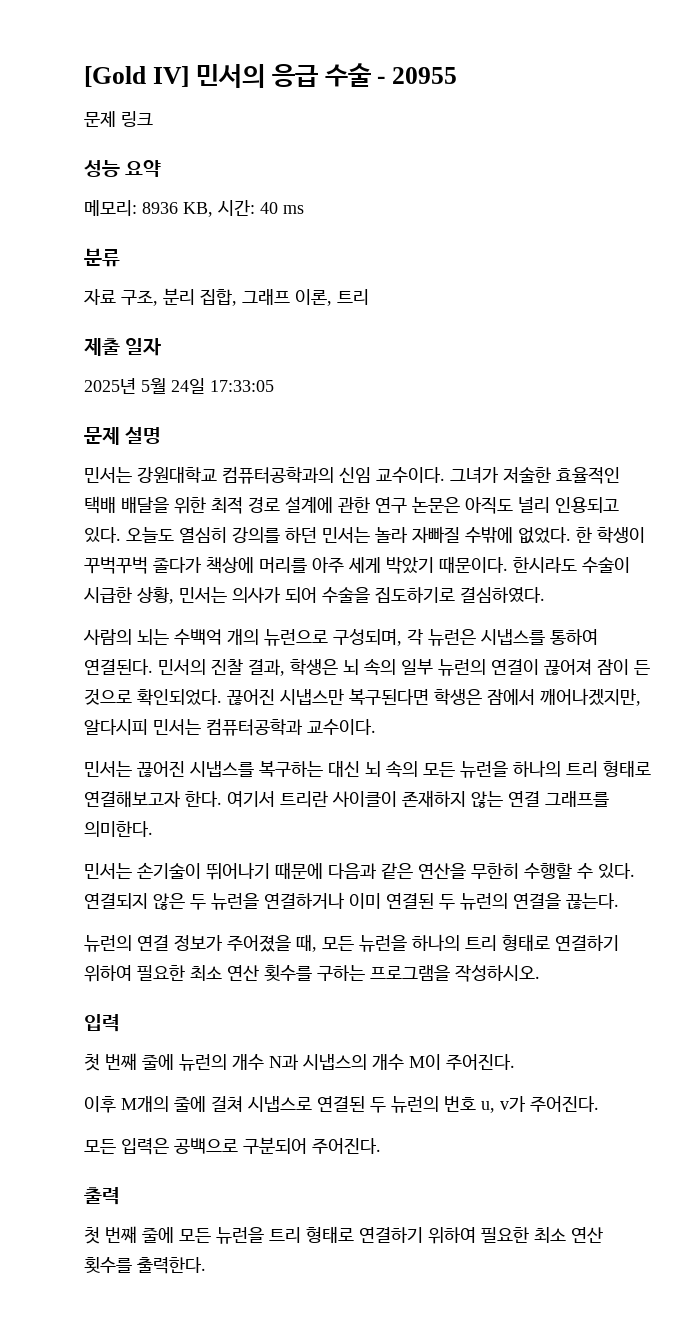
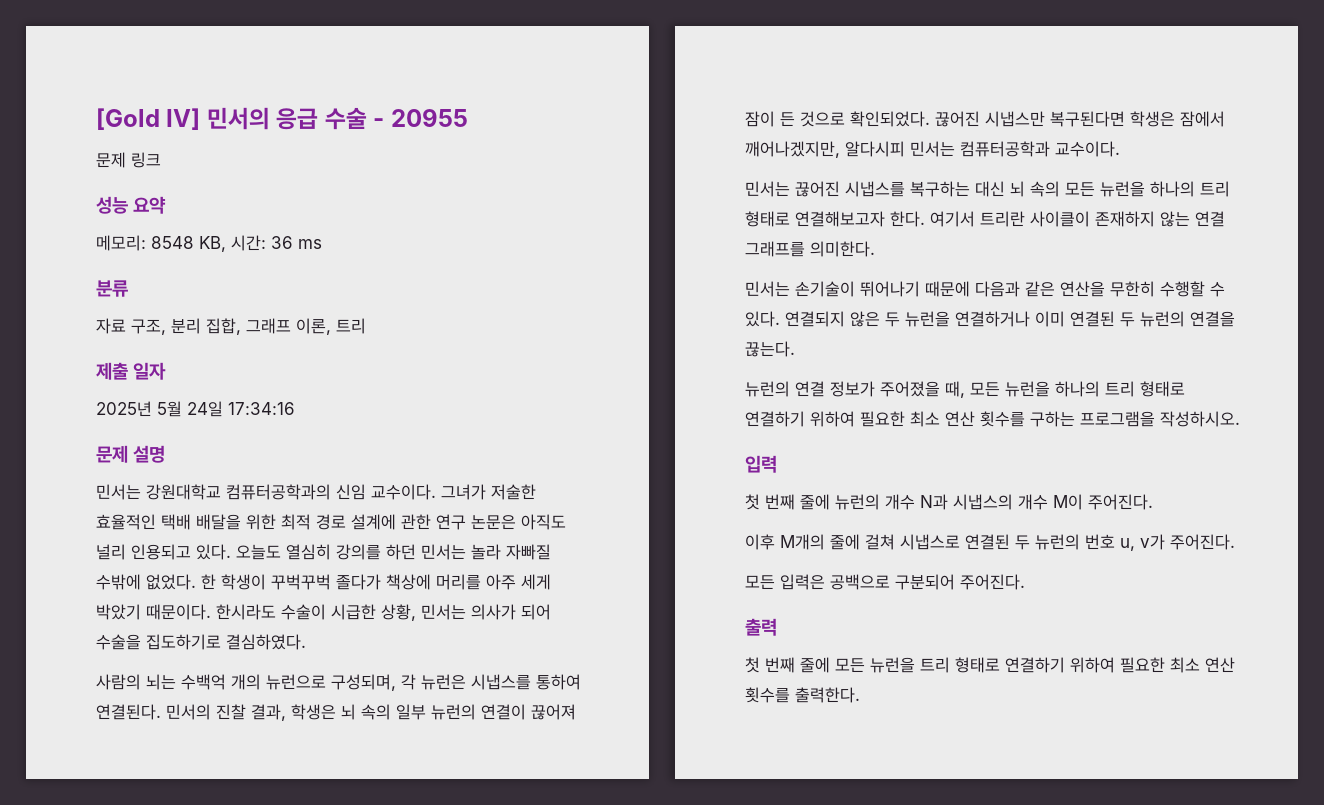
- 메모리: 8936 KB, 시간: 40 ms
+ 메모리: 8548 KB, 시간: 36 ms
- 2025년 5월 24일 17:33:05
+ 2025년 5월 24일 17:34:16

